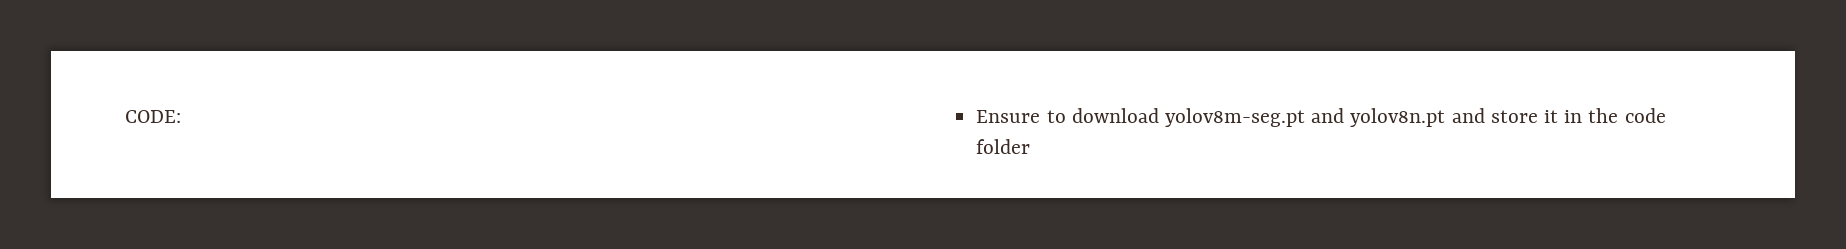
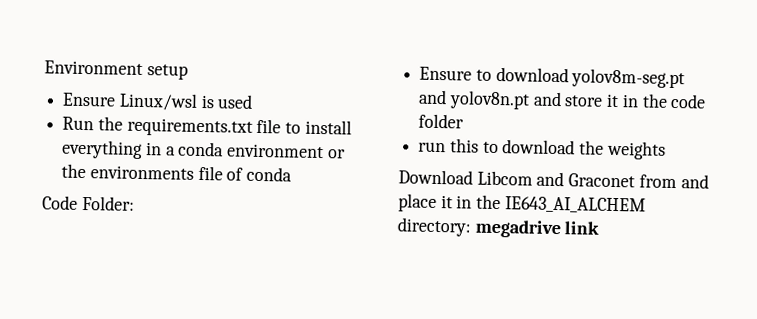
- CODE:
+ Environment setup
+ Ensure Linux/wsl is used
+ Run the requirements.txt file to install everything in a conda environment or the environments file of conda
+ Code Folder:
+ run this to download the weights
+ Download Libcom and Graconet from and place it in the IE643_AI_ALCHEM directory: megadrive link

